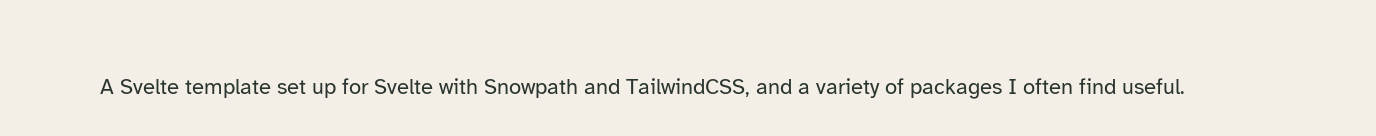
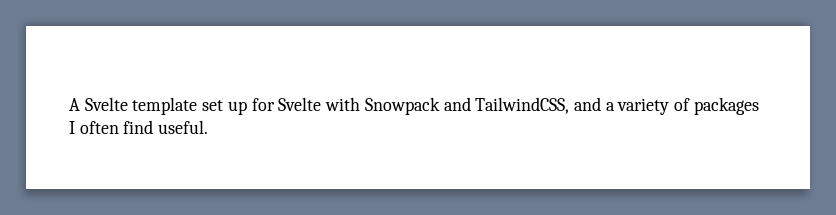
- A Svelte template set up for Svelte with Snowpath and TailwindCSS, and a variety of packages I often find useful.
+ A Svelte template set up for Svelte with Snowpack and TailwindCSS, and a variety of packages I often find useful.

